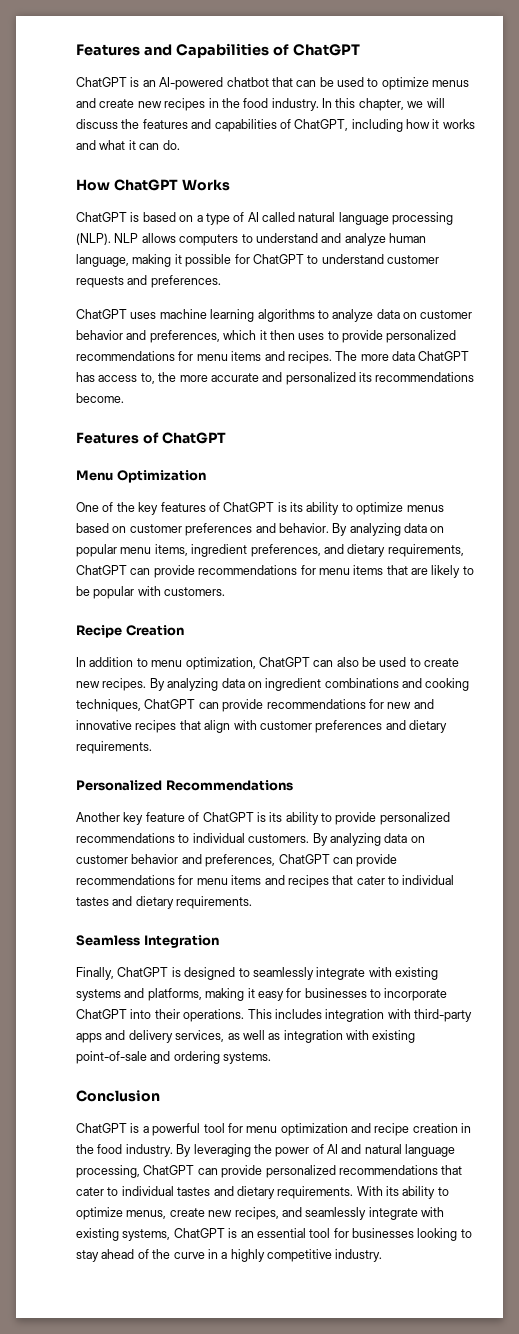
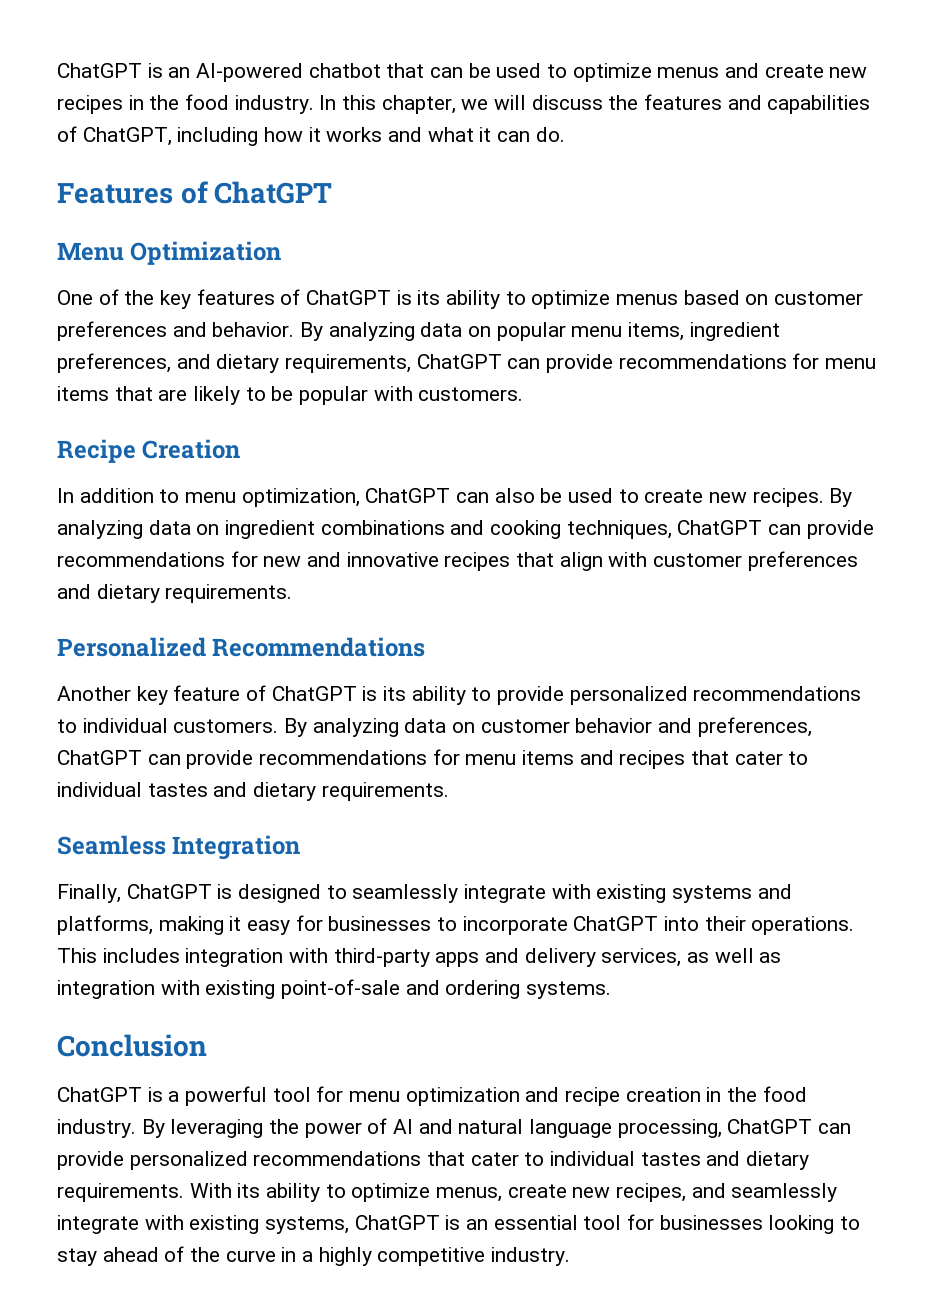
- Features and Capabilities of ChatGPT
- How ChatGPT Works
- ChatGPT is based on a type of AI called natural language processing (NLP). NLP allows computers to understand and analyze human language, making it possible for ChatGPT to understand customer requests and preferences.
- ChatGPT uses machine learning algorithms to analyze data on customer behavior and preferences, which it then uses to provide personalized recommendations for menu items and recipes. The more data ChatGPT has access to, the more accurate and personalized its recommendations become.

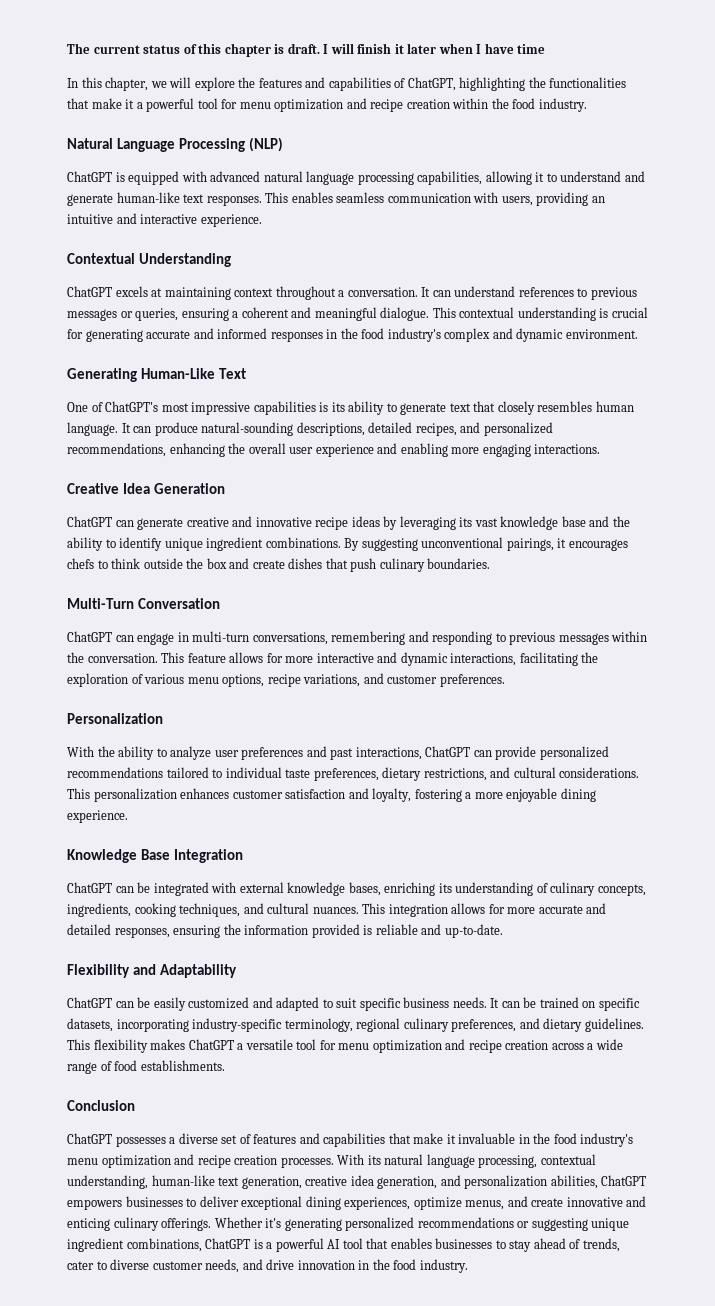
- ChatGPT is an AI-powered chatbot that can be used to optimize menus and create new recipes in the food industry. In this chapter, we will discuss the features and capabilities of ChatGPT, including how it works and what it can do.
- Features of ChatGPT
- Menu Optimization
- One of the key features of ChatGPT is its ability to optimize menus based on customer preferences and behavior. By analyzing data on popular menu items, ingredient preferences, and dietary requirements, ChatGPT can provide recommendations for menu items that are likely to be popular with customers.
- Recipe Creation
- In addition to menu optimization, ChatGPT can also be used to create new recipes. By analyzing data on ingredient combinations and cooking techniques, ChatGPT can provide recommendations for new and innovative recipes that align with customer preferences and dietary requirements.
- Personalized Recommendations
- Another key feature of ChatGPT is its ability to provide personalized recommendations to individual customers. By analyzing data on customer behavior and preferences, ChatGPT can provide recommendations for menu items and recipes that cater to individual tastes and dietary requirements.
- Seamless Integration
- Finally, ChatGPT is designed to seamlessly integrate with existing systems and platforms, making it easy for businesses to incorporate ChatGPT into their operations. This includes integration with third-party apps and delivery services, as well as integration with existing point-of-sale and ordering systems.
+ The current status of this chapter is draft. I will finish it later when I have time
+ In this chapter, we will explore the features and capabilities of ChatGPT, highlighting the functionalities that make it a powerful tool for menu optimization and recipe creation within the food industry.
+ Natural Language Processing (NLP)
+ ChatGPT is equipped with advanced natural language processing capabilities, allowing it to understand and generate human-like text responses. This enables seamless communication with users, providing an intuitive and interactive experience.
+ Contextual Understanding
+ ChatGPT excels at maintaining context throughout a conversation. It can understand references to previous messages or queries, ensuring a coherent and meaningful dialogue. This contextual understanding is crucial for generating accurate and informed responses in the food industry's complex and dynamic environment.
+ Generating Human-Like Text
+ One of ChatGPT's most impressive capabilities is its ability to generate text that closely resembles human language. It can produce natural-sounding descriptions, detailed recipes, and personalized recommendations, enhancing the overall user experience and enabling more engaging interactions.
+ Creative Idea Generation
+ ChatGPT can generate creative and innovative recipe ideas by leveraging its vast knowledge base and the ability to identify unique ingredient combinations. By suggesting unconventional pairings, it encourages chefs to think outside the box and create dishes that push culinary boundaries.
+ Multi-Turn Conversation
+ ChatGPT can engage in multi-turn conversations, remembering and responding to previous messages within the conversation. This feature allows for more interactive and dynamic interactions, facilitating the exploration of various menu options, recipe variations, and customer preferences.
+ Personalization
+ With the ability to analyze user preferences and past interactions, ChatGPT can provide personalized recommendations tailored to individual taste preferences, dietary restrictions, and cultural considerations. This personalization enhances customer satisfaction and loyalty, fostering a more enjoyable dining experience.
+ Knowledge Base Integration
+ ChatGPT can be integrated with external knowledge bases, enriching its understanding of culinary concepts, ingredients, cooking techniques, and cultural nuances. This integration allows for more accurate and detailed responses, ensuring the information provided is reliable and up-to-date.
+ Flexibility and Adaptability
+ ChatGPT can be easily customized and adapted to suit specific business needs. It can be trained on specific datasets, incorporating industry-specific terminology, regional culinary preferences, and dietary guidelines. This flexibility makes ChatGPT a versatile tool for menu optimization and recipe creation across a wide range of food establishments.
  Conclusion
- ChatGPT is a powerful tool for menu optimization and recipe creation in the food industry. By leveraging the power of AI and natural language processing, ChatGPT can provide personalized recommendations that cater to individual tastes and dietary requirements. With its ability to optimize menus, create new recipes, and seamlessly integrate with existing systems, ChatGPT is an essential tool for businesses looking to stay ahead of the curve in a highly competitive industry.
+ ChatGPT possesses a diverse set of features and capabilities that make it invaluable in the food industry's menu optimization and recipe creation processes. With its natural language processing, contextual understanding, human-like text generation, creative idea generation, and personalization abilities, ChatGPT empowers businesses to deliver exceptional dining experiences, optimize menus, and create innovative and enticing culinary offerings. Whether it's generating personalized recommendations or suggesting unique ingredient combinations, ChatGPT is a powerful AI tool that enables businesses to stay ahead of trends, cater to diverse customer needs, and drive innovation in the food industry.

